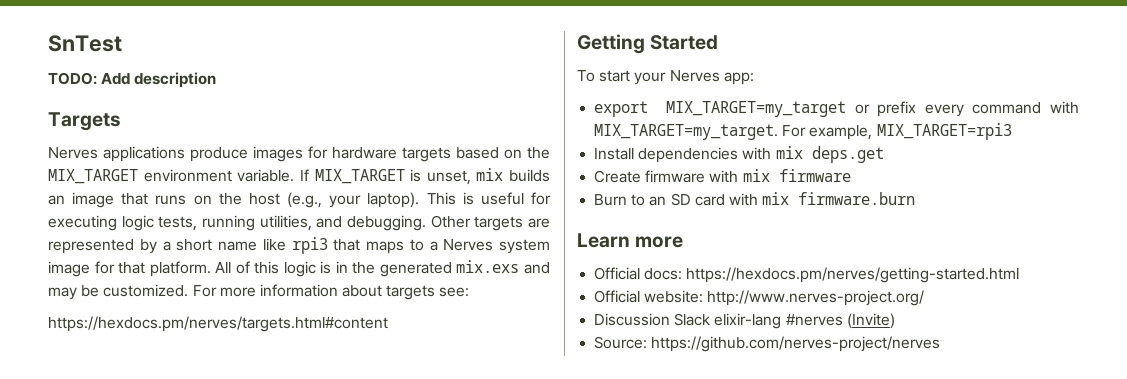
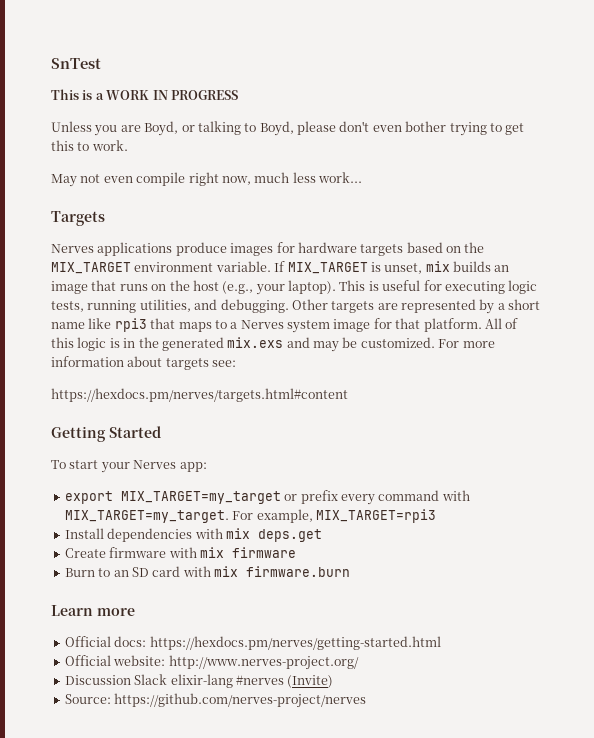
- TODO: Add description
+ This is a WORK IN PROGRESS
+ Unless you are Boyd, or talking to Boyd, please don't even bother trying to get this to work.
+ May not even compile right now, much less work...

